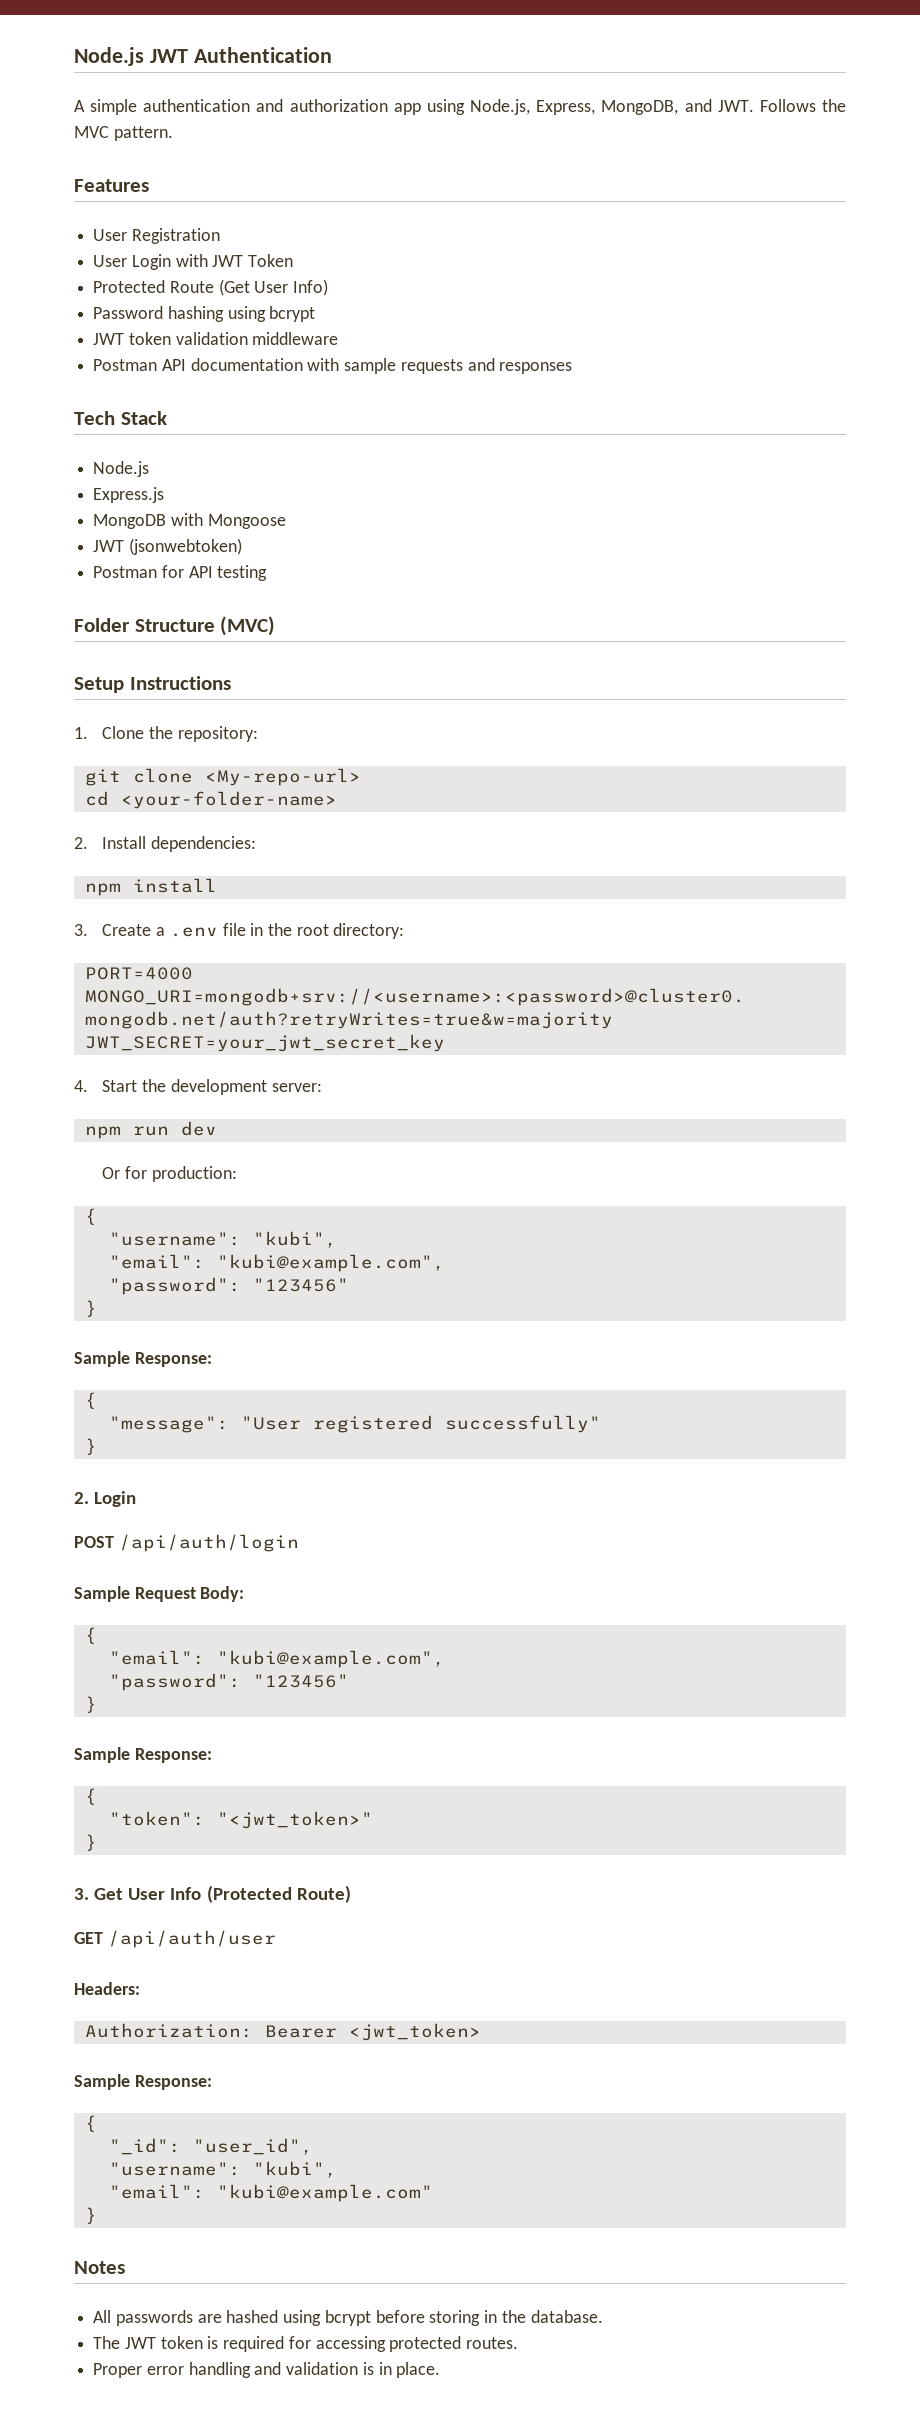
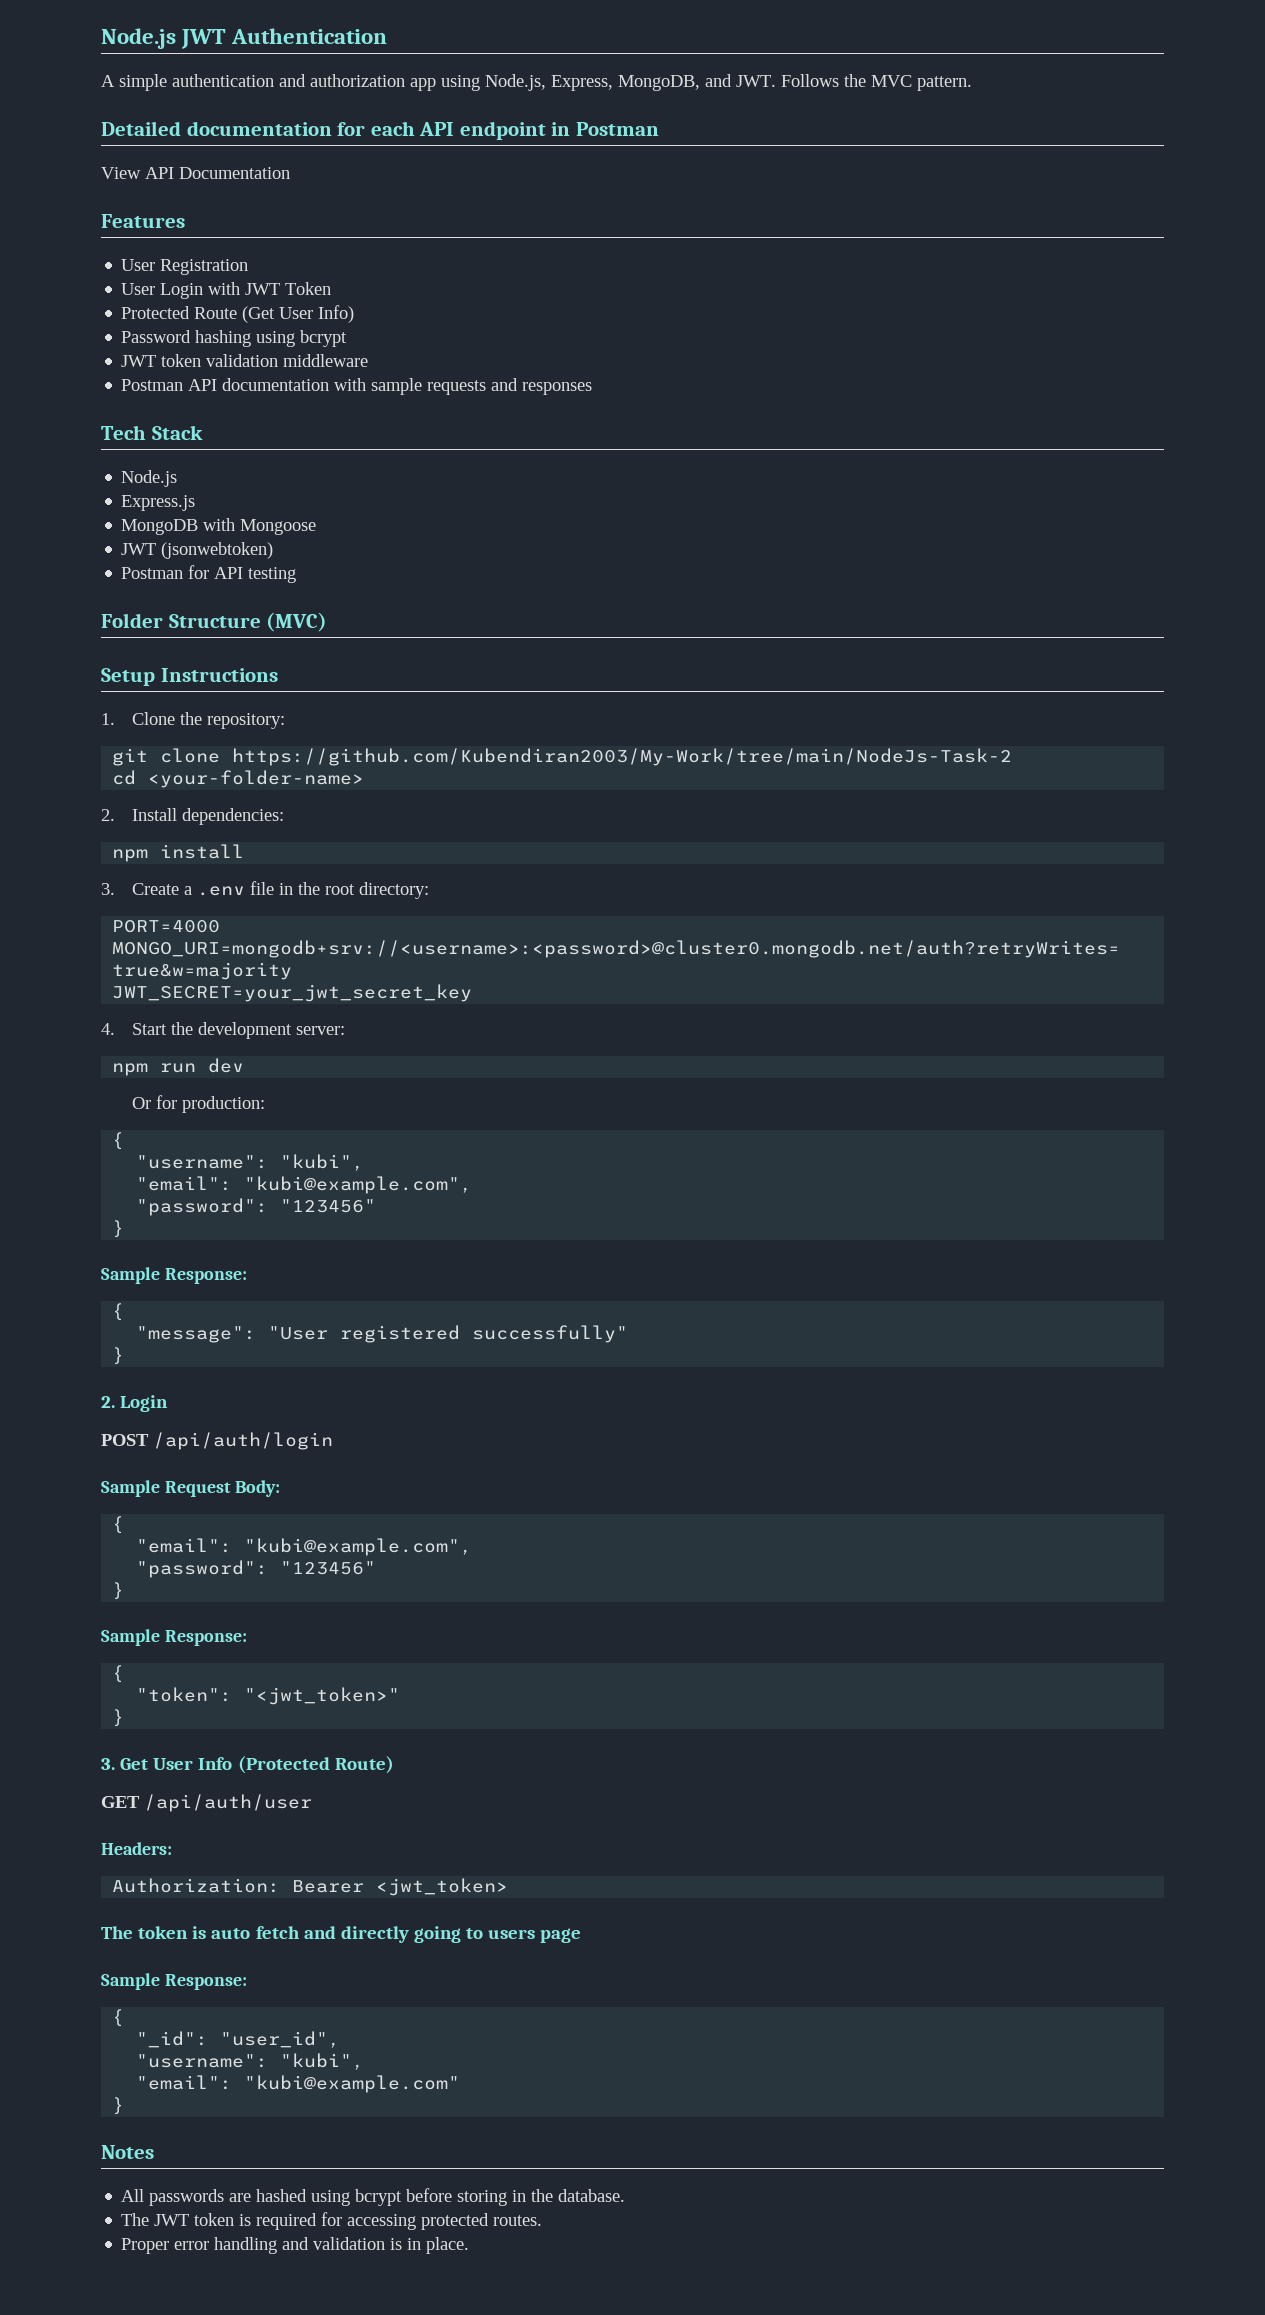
+ Detailed documentation for each API endpoint in Postman
+ View API Documentation
- git clone <My-repo-url>
+ git clone https://github.com/Kubendiran2003/My-Work/tree/main/NodeJs-Task-2
+ The token is auto fetch and directly going to users page

